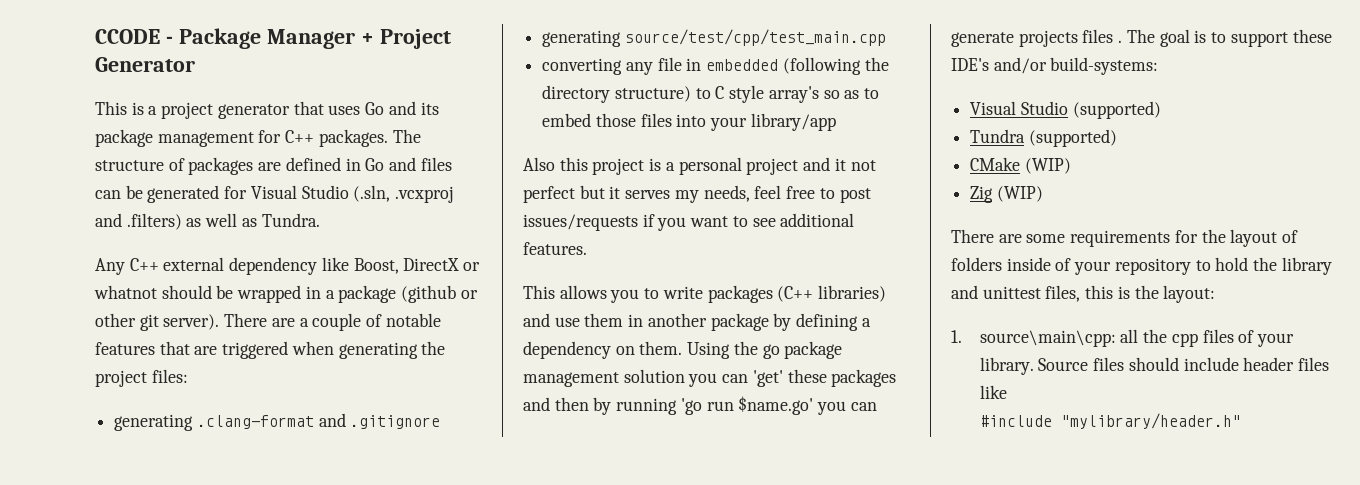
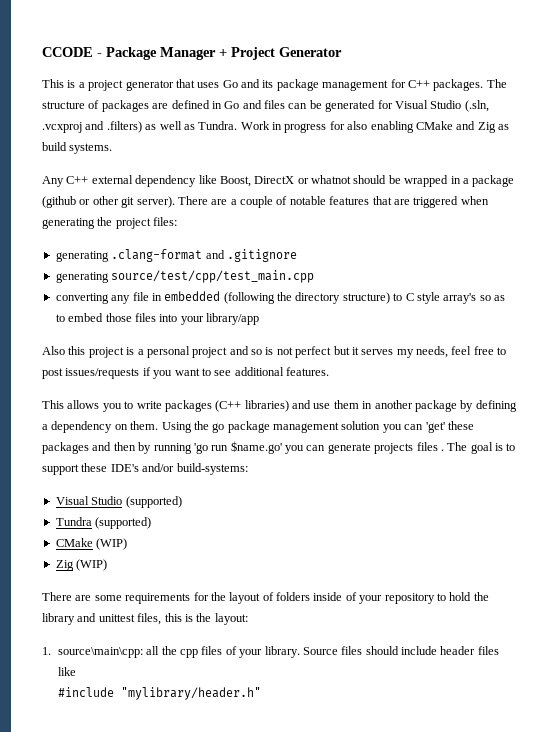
+ Work in progress for also enabling CMake and Zig as build systems.
- Also this project is a personal project and it not perfect but it serves my needs, feel free to post issues/requests if you want to see additional features.
+ Also this project is a personal project and so is not perfect but it serves my needs, feel free to post issues/requests if you want to see additional features.

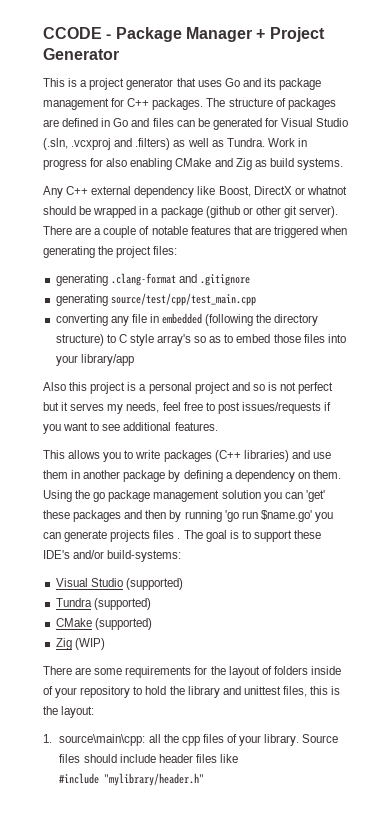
- CMake (WIP)
+ CMake (supported)

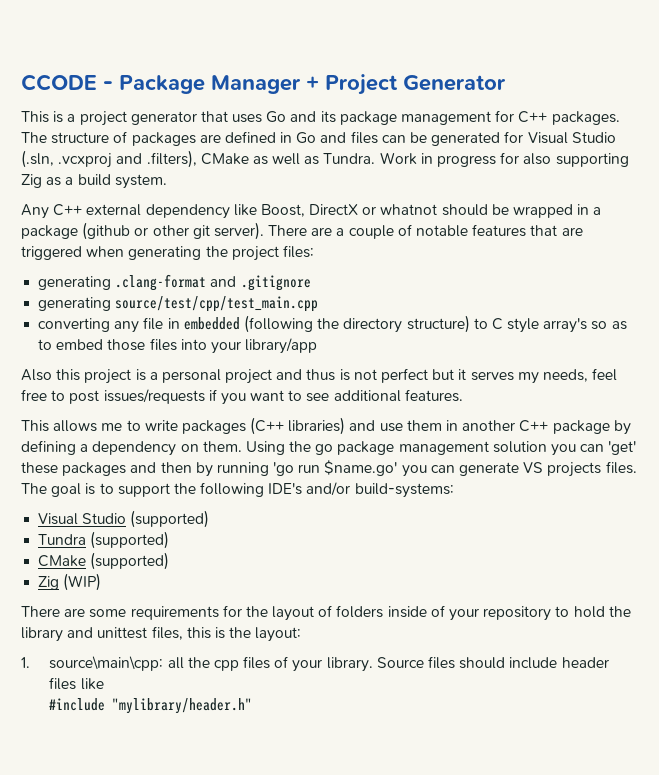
- The structure of packages are defined in Go and files can be generated for Visual Studio (.sln, .vcxproj and .filters) as well as Tundra.
+ The structure of packages are defined in Go and files can be generated for Visual Studio (.sln, .vcxproj and .filters), CMake as well as Tundra.
- Work in progress for also enabling CMake and Zig as build systems.
+ Work in progress for also supporting Zig as a build system.
- Also this project is a personal project and so is not perfect but it serves my needs, feel free to post issues/requests if you want to see additional features.
+ Also this project is a personal project and thus is not perfect but it serves my needs, feel free to post issues/requests if you want to see additional features.
- This allows you to write packages (C++ libraries) and use them in another package by defining a dependency on them.
+ This allows me to write packages (C++ libraries) and use them in another C++ package by defining a dependency on them.
- Using the go package management solution you can 'get' these packages and then by running 'go run $name.go' you can generate projects files .
+ Using the go package management solution you can 'get' these packages and then by running 'go run $name.go' you can generate VS projects files.
- The goal is to support these IDE's and/or build-systems:
+ The goal is to support the following IDE's and/or build-systems:

